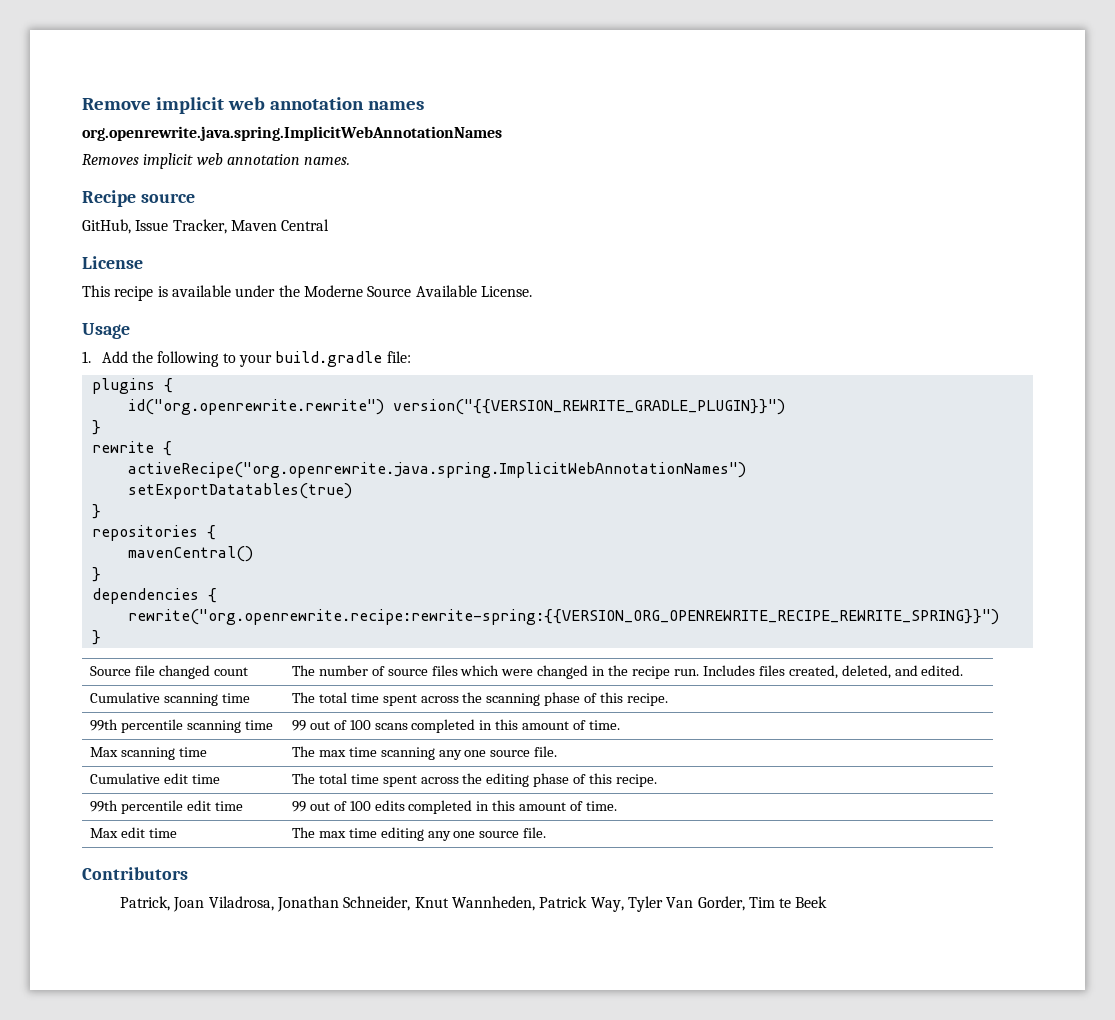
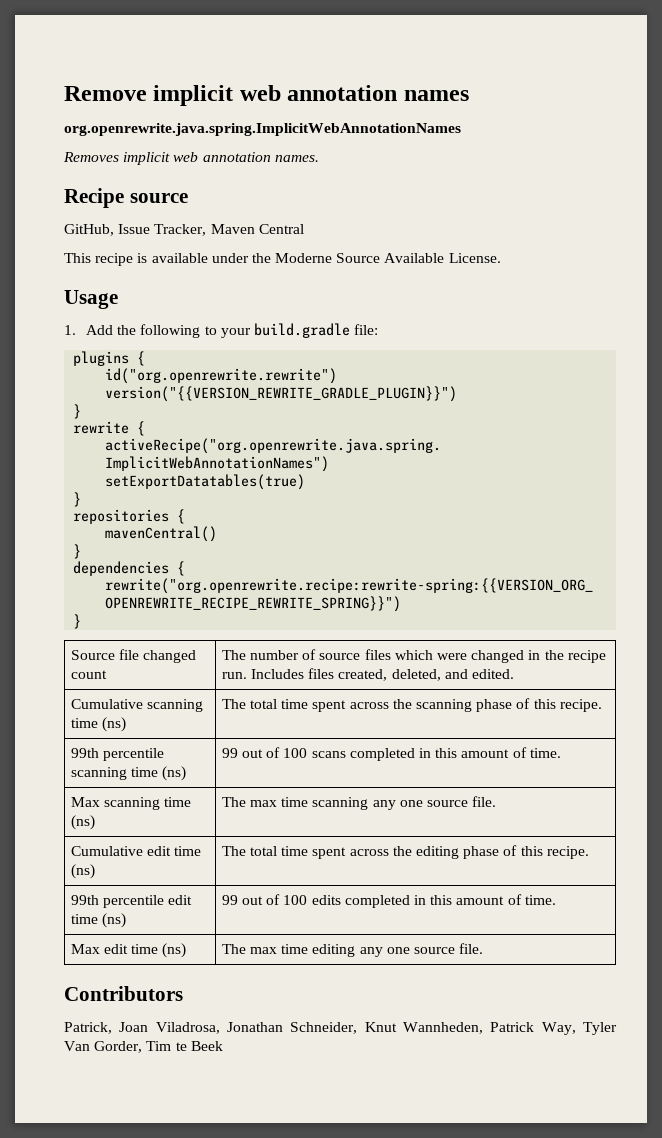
- License
- Cumulative scanning time | The total time spent across the scanning phase of this recipe.
+ Cumulative scanning time (ns) | The total time spent across the scanning phase of this recipe.
- 99th percentile scanning time | 99 out of 100 scans completed in this amount of time.
+ 99th percentile scanning time (ns) | 99 out of 100 scans completed in this amount of time.
- Max scanning time | The max time scanning any one source file.
+ Max scanning time (ns) | The max time scanning any one source file.
- Cumulative edit time | The total time spent across the editing phase of this recipe.
+ Cumulative edit time (ns) | The total time spent across the editing phase of this recipe.
- 99th percentile edit time | 99 out of 100 edits completed in this amount of time.
+ 99th percentile edit time (ns) | 99 out of 100 edits completed in this amount of time.
- Max edit time | The max time editing any one source file.
+ Max edit time (ns) | The max time editing any one source file.

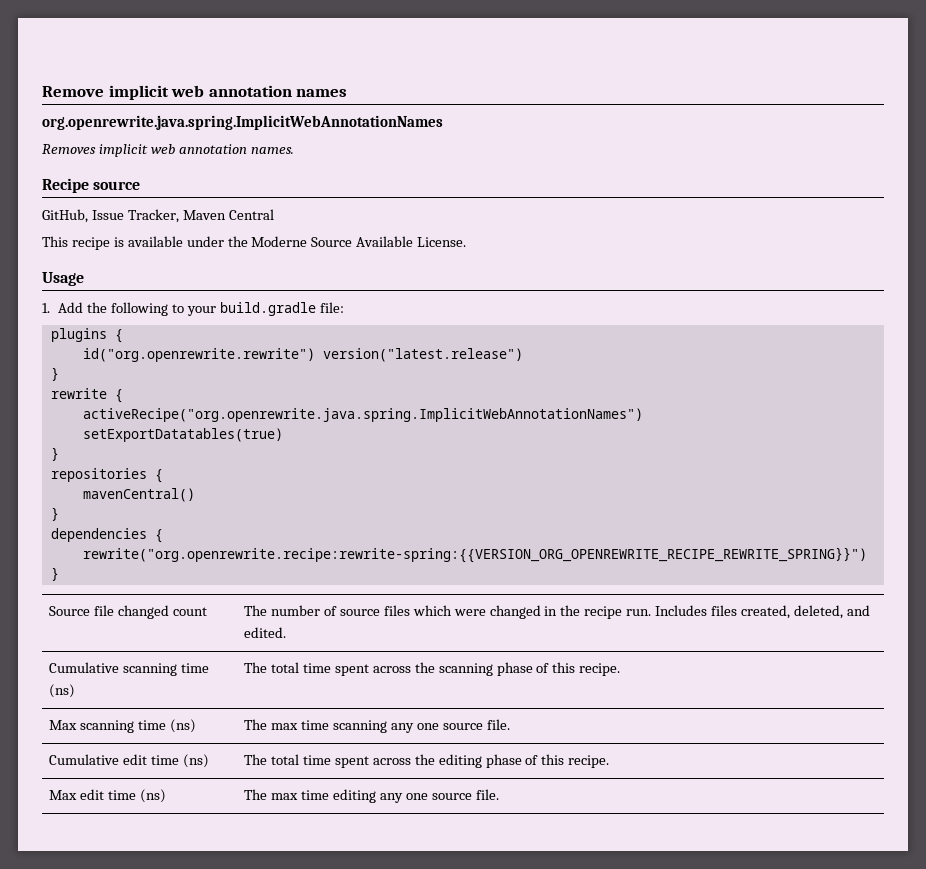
- id("org.openrewrite.rewrite") version("{{VERSION_REWRITE_GRADLE_PLUGIN}}")
+ id("org.openrewrite.rewrite") version("latest.release")
- 99th percentile scanning time (ns) | 99 out of 100 scans completed in this amount of time.
- 99th percentile edit time (ns) | 99 out of 100 edits completed in this amount of time.
- Contributors
- Patrick, Joan Viladrosa, Jonathan Schneider, Knut Wannheden, Patrick Way, Tyler Van Gorder, Tim te Beek

